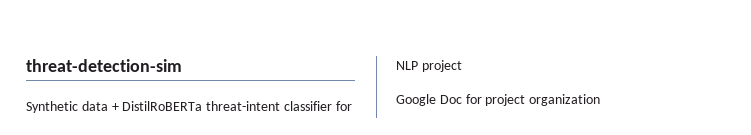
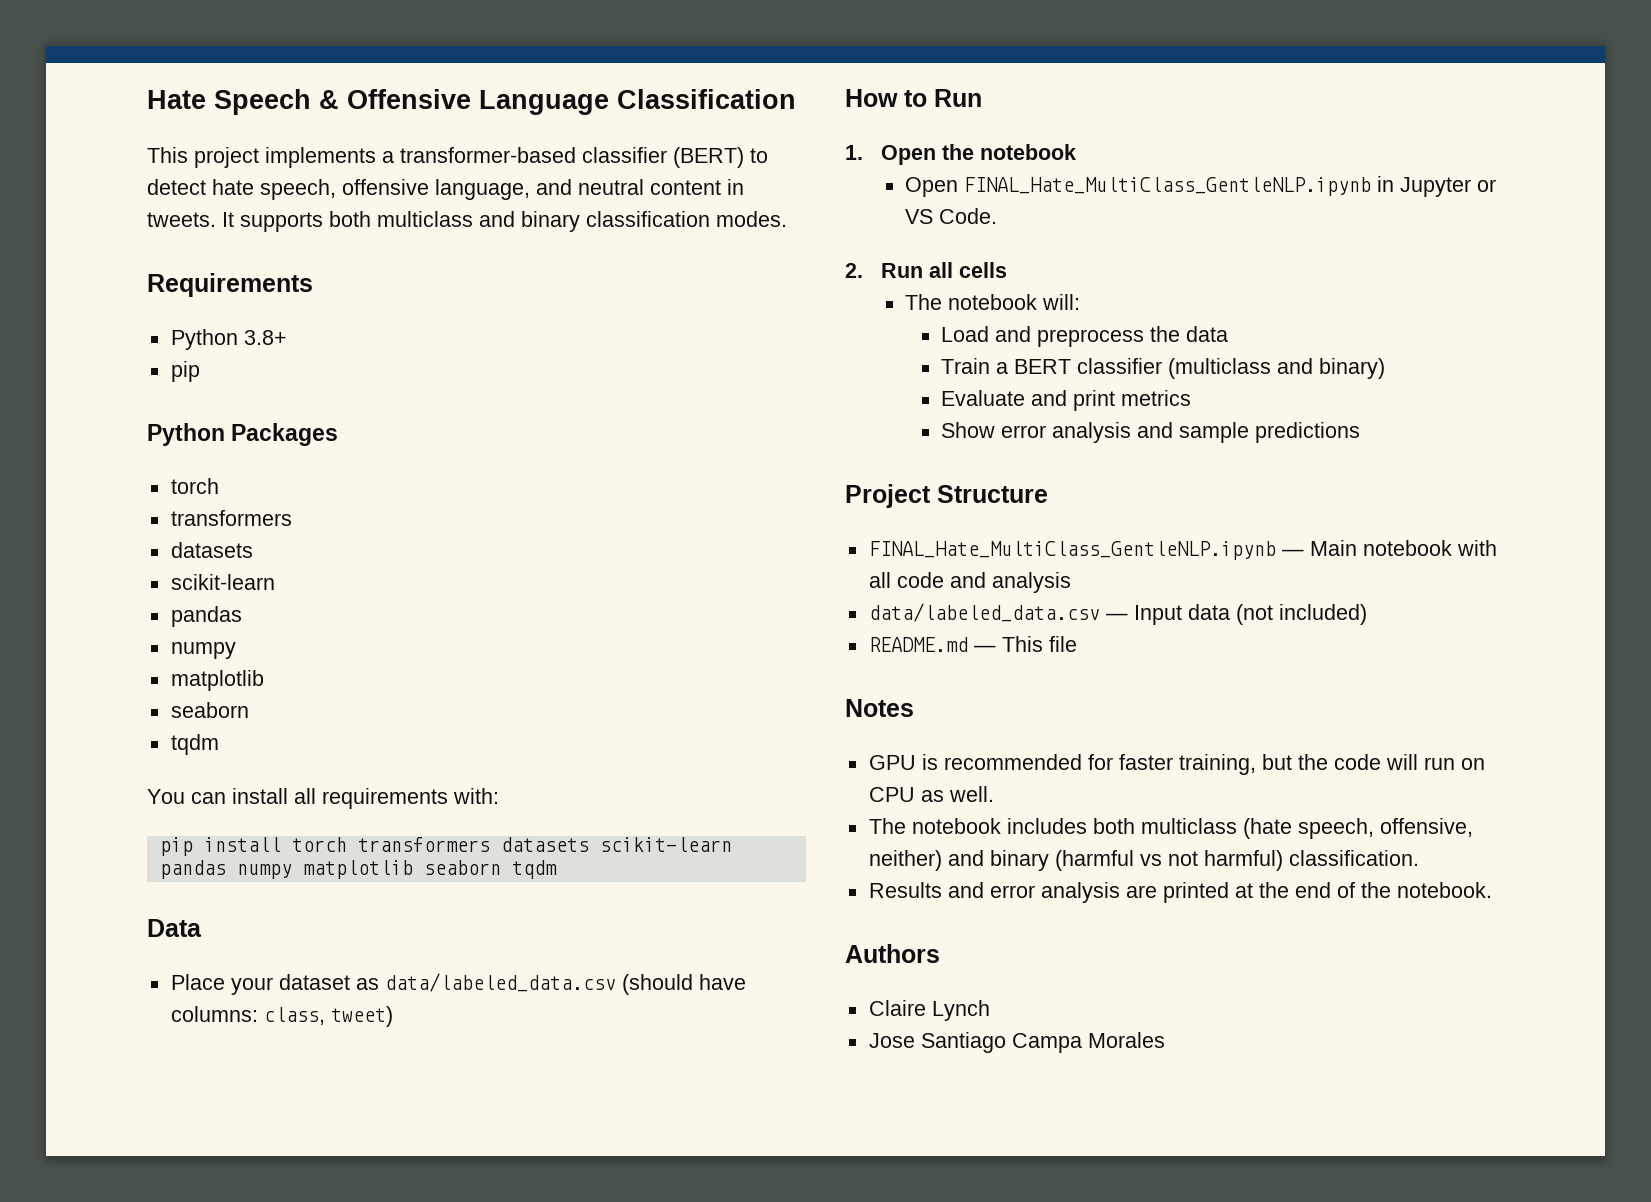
- threat-detection-sim
- Synthetic data + DistilRoBERTa threat-intent classifier for NLP project
- Google Doc for project organization
+ Hate Speech & Offensive Language Classification
+ This project implements a transformer-based classifier (BERT) to detect hate speech, offensive language, and neutral content in tweets. It supports both multiclass and binary classification modes.
+ Requirements
+ Python 3.8+
+ pip
+ Python Packages
+ torch
+ transformers
+ datasets
+ scikit-learn
+ pandas
+ numpy
+ matplotlib
+ seaborn
+ tqdm
+ You can install all requirements with:
+ pip install torch transformers datasets scikit-learn pandas numpy matplotlib seaborn tqdm
+ Data
+ Place your dataset as data/labeled_data.csv (should have columns: class, tweet)
+ How to Run
+ 1. Open the notebook
+ Open FINAL_Hate_MultiClass_GentleNLP.ipynb in Jupyter or VS Code.
+ 2. Run all cells
+ The notebook will:
+ Load and preprocess the data
+ Train a BERT classifier (multiclass and binary)
+ Evaluate and print metrics
+ Show error analysis and sample predictions
+ Project Structure
+ FINAL_Hate_MultiClass_GentleNLP.ipynb — Main notebook with all code and analysis
+ data/labeled_data.csv — Input data (not included)
+ README.md — This file
+ Notes
+ GPU is recommended for faster training, but the code will run on CPU as well.
+ The notebook includes both multiclass (hate speech, offensive, neither) and binary (harmful vs not harmful) classification.
+ Results and error analysis are printed at the end of the notebook.
+ Authors
+ Claire Lynch
+ Jose Santiago Campa Morales

